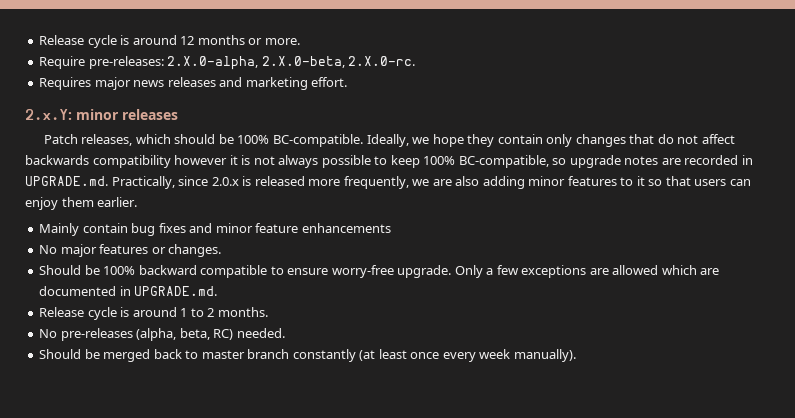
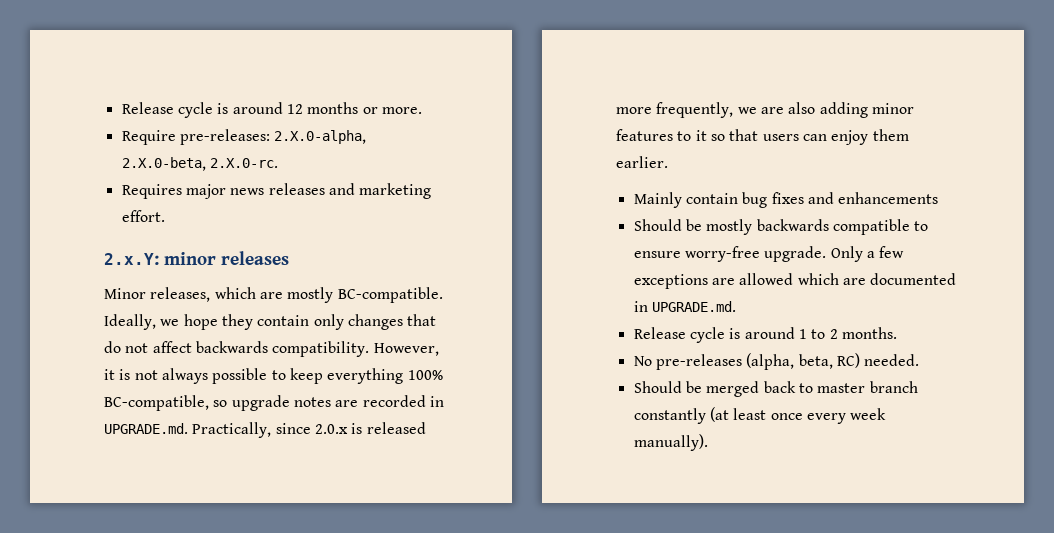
- Patch releases, which should be 100% BC-compatible.
+ Minor releases, which are mostly BC-compatible.
- Ideally, we hope they contain only changes that do not affect backwards compatibility however it is not always possible to keep 100% BC-compatible, so upgrade notes are recorded in UPGRADE.md. Practically, since 2.0.x is released more frequently, we are also adding minor features to it so that users can enjoy them earlier.
+ Ideally, we hope they contain only changes that do not affect backwards compatibility. However, it is not always possible to keep everything 100% BC-compatible, so upgrade notes are recorded in UPGRADE.md. Practically, since 2.0.x is released more frequently, we are also adding minor features to it so that users can enjoy them earlier.
- Mainly contain bug fixes and minor feature enhancements
+ Mainly contain bug fixes and enhancements
- No major features or changes.
- Should be 100% backward compatible to ensure worry-free upgrade.
+ Should be mostly backwards compatible to ensure worry-free upgrade.

